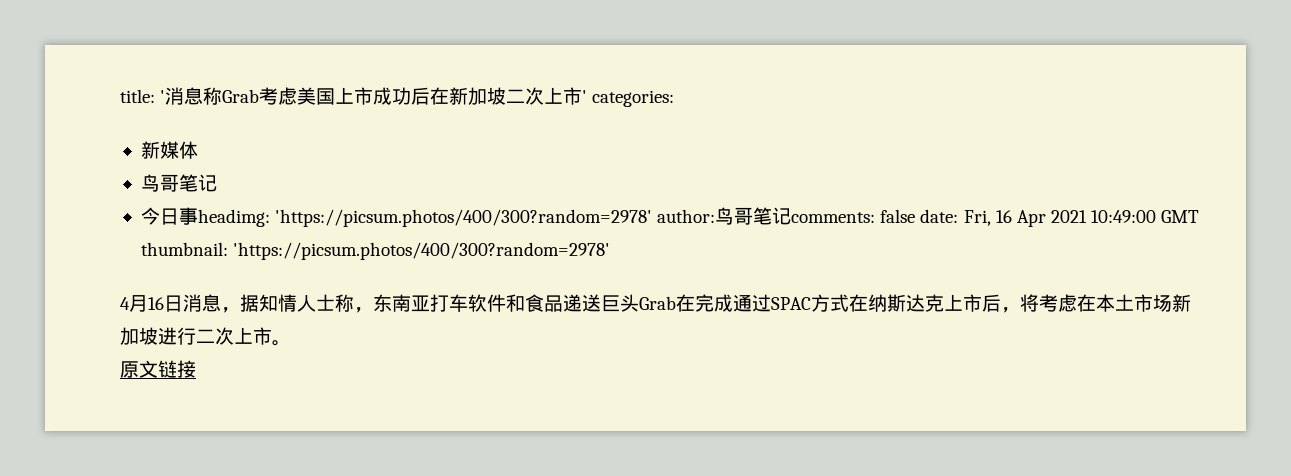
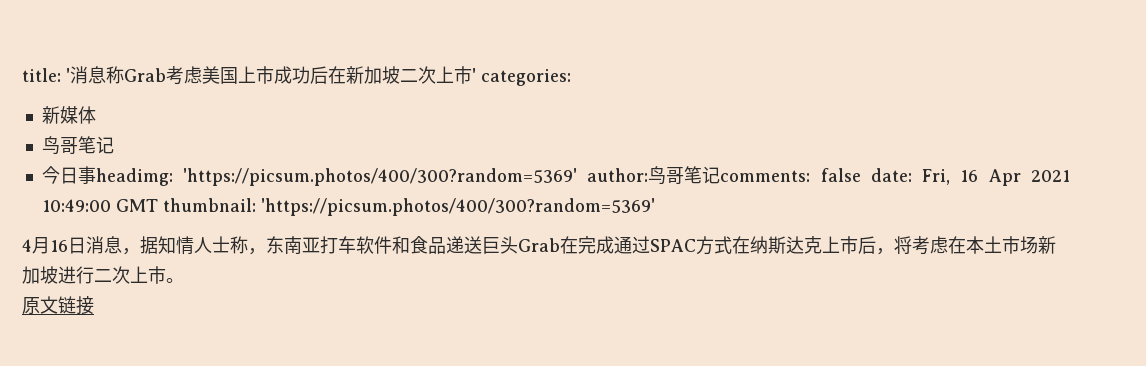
- 今日事headimg: 'https://picsum.photos/400/300?random=2978' author:鸟哥笔记comments: false date: Fri, 16 Apr 2021 10:49:00 GMT thumbnail: 'https://picsum.photos/400/300?random=2978'
+ 今日事headimg: 'https://picsum.photos/400/300?random=5369' author:鸟哥笔记comments: false date: Fri, 16 Apr 2021 10:49:00 GMT thumbnail: 'https://picsum.photos/400/300?random=5369'

